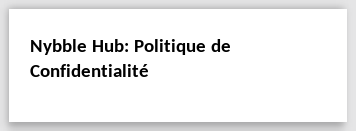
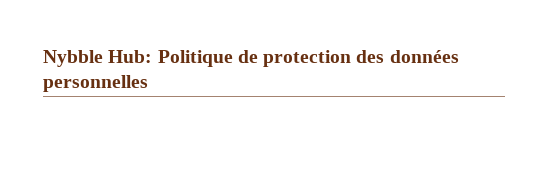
- Nybble Hub: Politique de Confidentialité
+ Nybble Hub: Politique de protection des données personnelles

